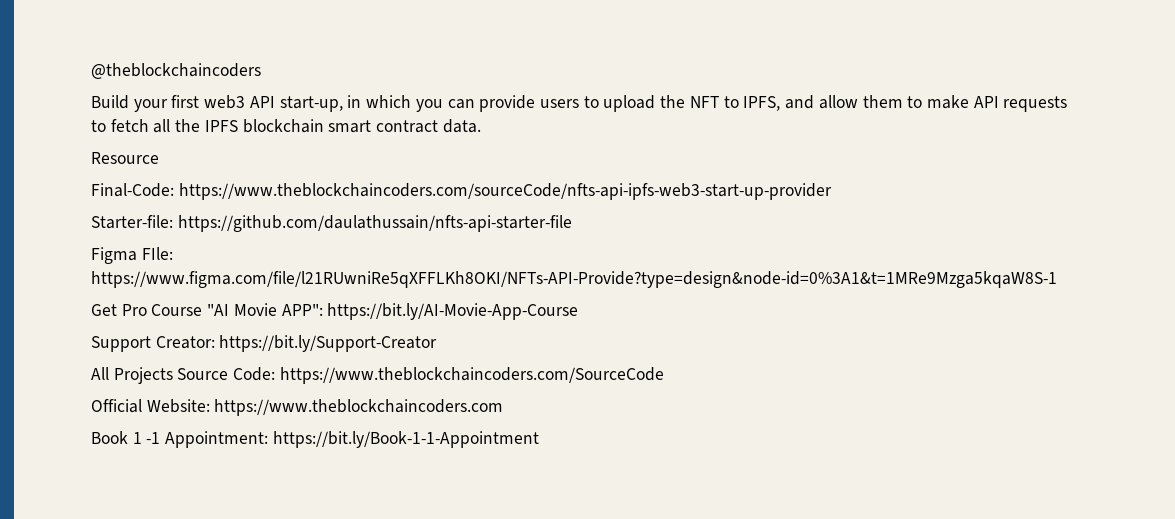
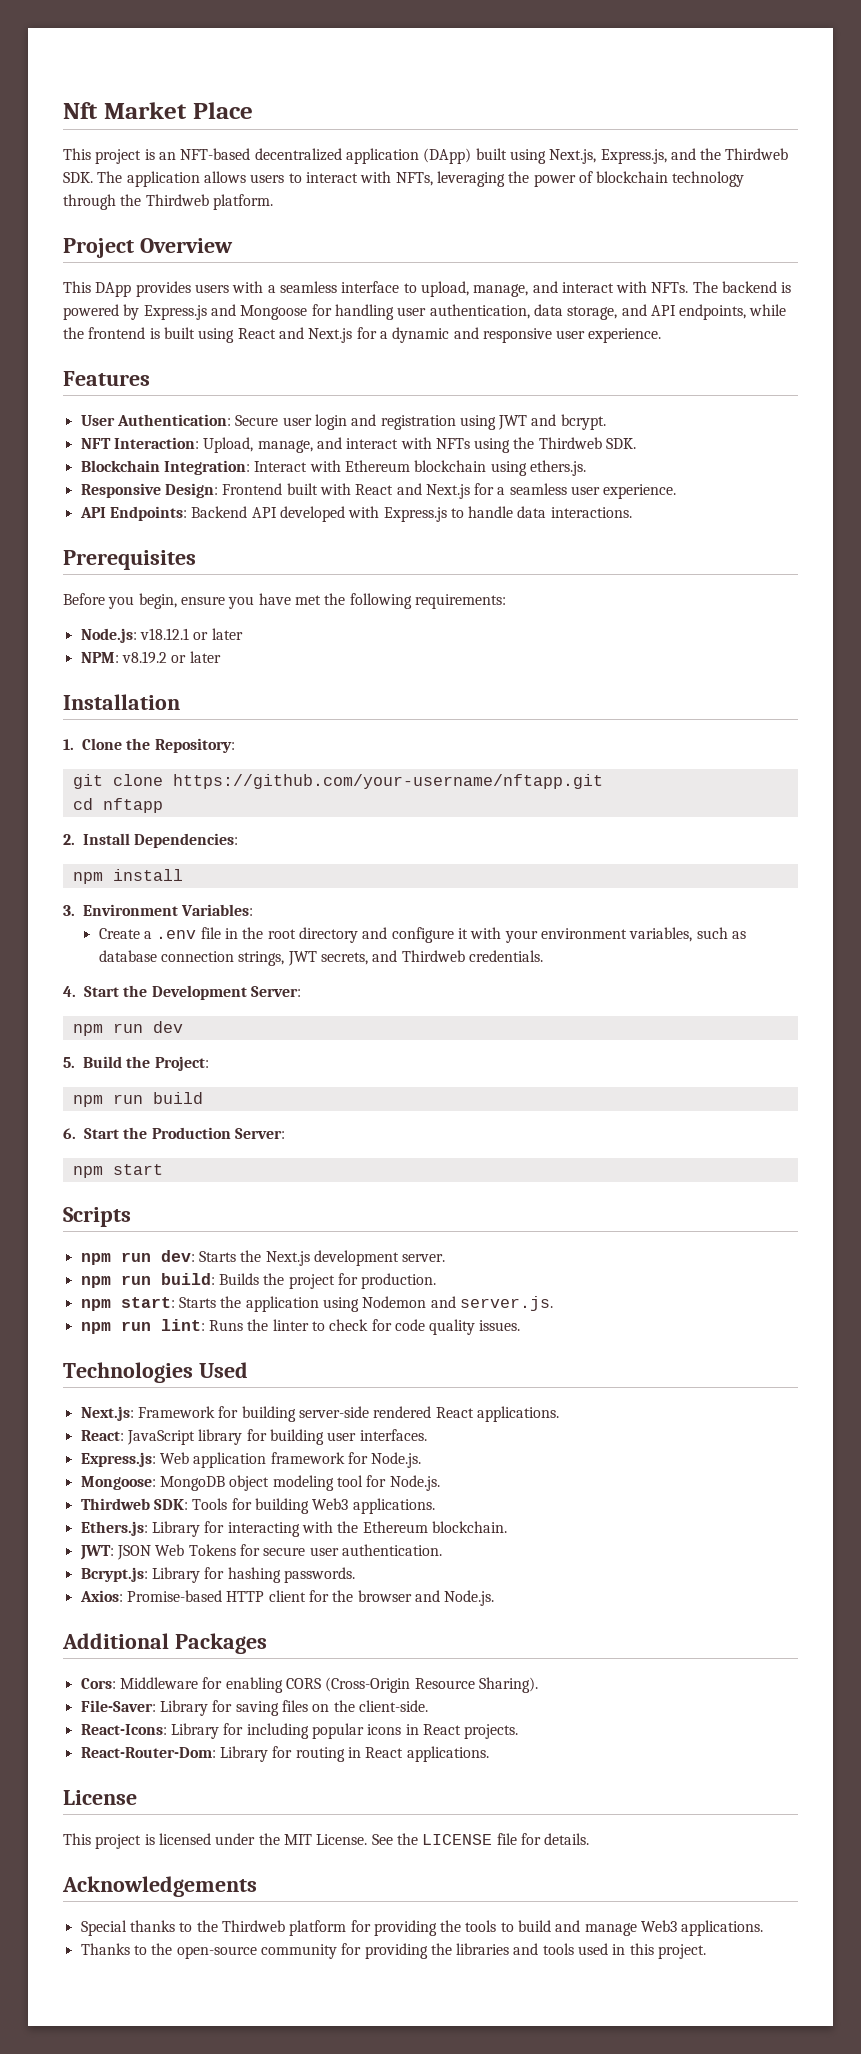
- @theblockchaincoders
- Build your first web3 API start-up, in which you can provide users to upload the NFT to IPFS, and allow them to make API requests to fetch all the IPFS blockchain smart contract data.
- Resource
- Final-Code: https://www.theblockchaincoders.com/sourceCode/nfts-api-ipfs-web3-start-up-provider
- Starter-file: https://github.com/daulathussain/nfts-api-starter-file
- Figma FIle: https://www.figma.com/file/l21RUwniRe5qXFFLKh8OKI/NFTs-API-Provide?type=design&node-id=0%3A1&t=1MRe9Mzga5kqaW8S-1
- Get Pro Course "AI Movie APP": https://bit.ly/AI-Movie-App-Course
- Support Creator: https://bit.ly/Support-Creator
- All Projects Source Code: https://www.theblockchaincoders.com/SourceCode
- Official Website: https://www.theblockchaincoders.com
- Book 1 -1 Appointment: https://bit.ly/Book-1-1-Appointment
+ Nft Market Place
+ This project is an NFT-based decentralized application (DApp) built using Next.js, Express.js, and the Thirdweb SDK. The application allows users to interact with NFTs, leveraging the power of blockchain technology through the Thirdweb platform.
+ Project Overview
+ This DApp provides users with a seamless interface to upload, manage, and interact with NFTs. The backend is powered by Express.js and Mongoose for handling user authentication, data storage, and API endpoints, while the frontend is built using React and Next.js for a dynamic and responsive user experience.
+ Features
+ User Authentication: Secure user login and registration using JWT and bcrypt.
+ NFT Interaction: Upload, manage, and interact with NFTs using the Thirdweb SDK.
+ Blockchain Integration: Interact with Ethereum blockchain using ethers.js.
+ Responsive Design: Frontend built with React and Next.js for a seamless user experience.
+ API Endpoints: Backend API developed with Express.js to handle data interactions.
+ Prerequisites
+ Before you begin, ensure you have met the following requirements:
+ Node.js: v18.12.1 or later
+ NPM: v8.19.2 or later
+ Installation
+ 1. Clone the Repository:
+ git clone https://github.com/your-username/nftapp.git
+ cd nftapp
+ 2. Install Dependencies:
+ npm install
+ 3. Environment Variables:
+ Create a .env file in the root directory and configure it with your environment variables, such as database connection strings, JWT secrets, and Thirdweb credentials.
+ 4. Start the Development Server:
+ npm run dev
+ 5. Build the Project:
+ npm run build
+ 6. Start the Production Server:
+ npm start
+ Scripts
+ npm run dev: Starts the Next.js development server.
+ npm run build: Builds the project for production.
+ npm start: Starts the application using Nodemon and server.js.
+ npm run lint: Runs the linter to check for code quality issues.
+ Technologies Used
+ Next.js: Framework for building server-side rendered React applications.
+ React: JavaScript library for building user interfaces.
+ Express.js: Web application framework for Node.js.
+ Mongoose: MongoDB object modeling tool for Node.js.
+ Thirdweb SDK: Tools for building Web3 applications.
+ Ethers.js: Library for interacting with the Ethereum blockchain.
+ JWT: JSON Web Tokens for secure user authentication.
+ Bcrypt.js: Library for hashing passwords.
+ Axios: Promise-based HTTP client for the browser and Node.js.
+ Additional Packages
+ Cors: Middleware for enabling CORS (Cross-Origin Resource Sharing).
+ File-Saver: Library for saving files on the client-side.
+ React-Icons: Library for including popular icons in React projects.
+ React-Router-Dom: Library for routing in React applications.
+ License
+ This project is licensed under the MIT License. See the LICENSE file for details.
+ Acknowledgements
+ Special thanks to the Thirdweb platform for providing the tools to build and manage Web3 applications.
+ Thanks to the open-source community for providing the libraries and tools used in this project.

